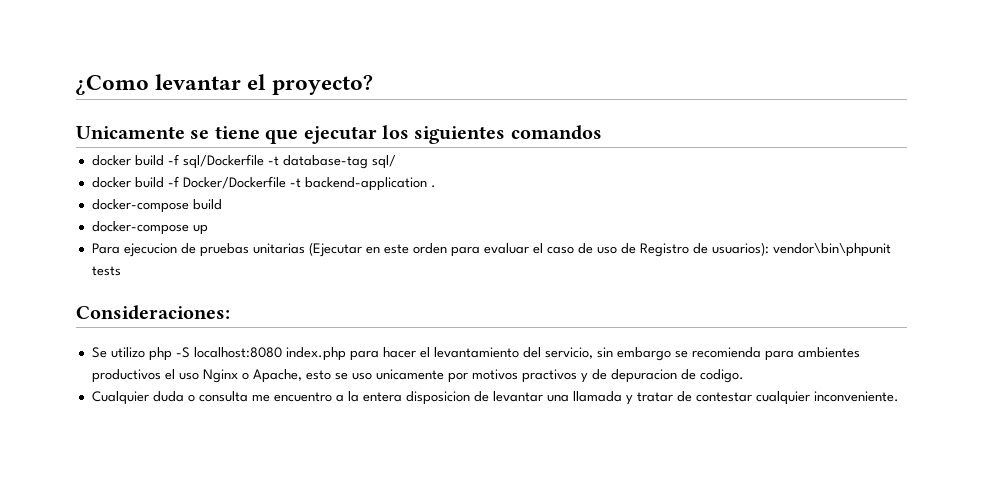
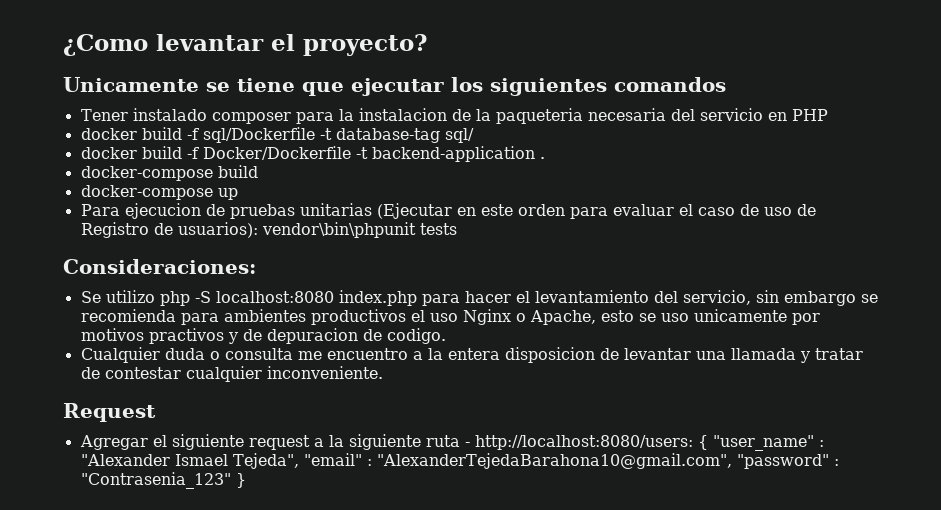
+ Tener instalado composer para la instalacion de la paqueteria necesaria del servicio en PHP
+ Request
+ Agregar el siguiente request a la siguiente ruta - http://localhost:8080/users: { "user_name" : "Alexander Ismael Tejeda", "email" : "AlexanderTejedaBarahona10@gmail.com", "password" : "Contrasenia_123" }

